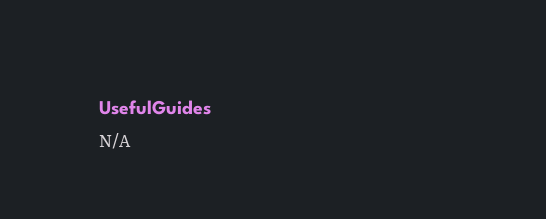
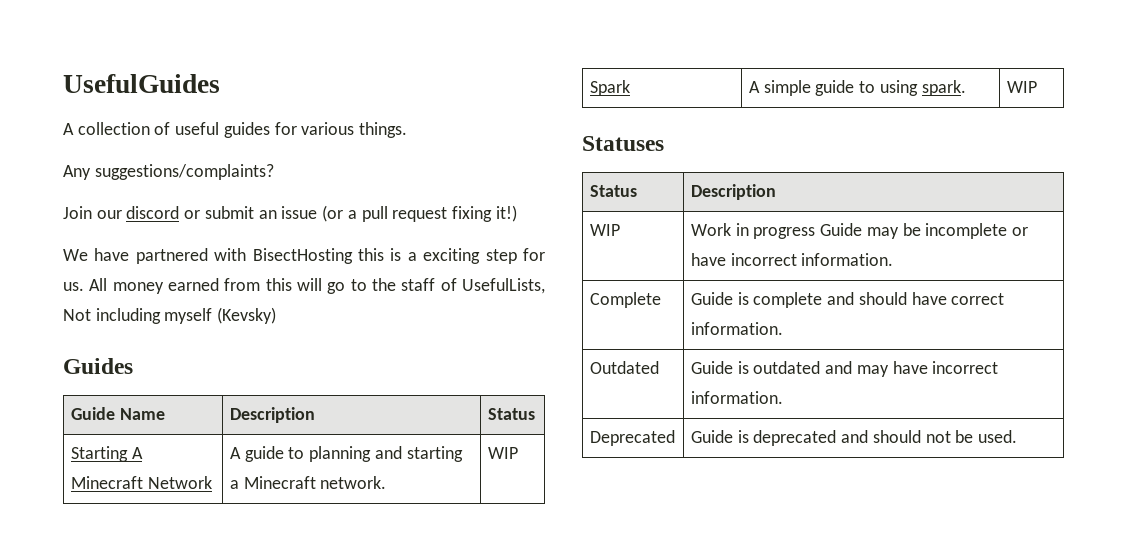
- N/A
+ A collection of useful guides for various things.
+ Any suggestions/complaints?
+ Join our discord or submit an issue (or a pull request fixing it!)
+ We have partnered with BisectHosting this is a exciting step for us. All money earned from this will go to the staff of UsefulLists, Not including myself (Kevsky)
+ Guides
+ Guide Name | Description | Status
+ Starting A Minecraft Network | A guide to planning and starting a Minecraft network. | WIP
+ Spark | A simple guide to using spark. | WIP
+ Statuses
+ Status | Description
+ WIP | Work in progress Guide may be incomplete or have incorrect information.
+ Complete | Guide is complete and should have correct information.
+ Outdated | Guide is outdated and may have incorrect information.
+ Deprecated | Guide is deprecated and should not be used.

